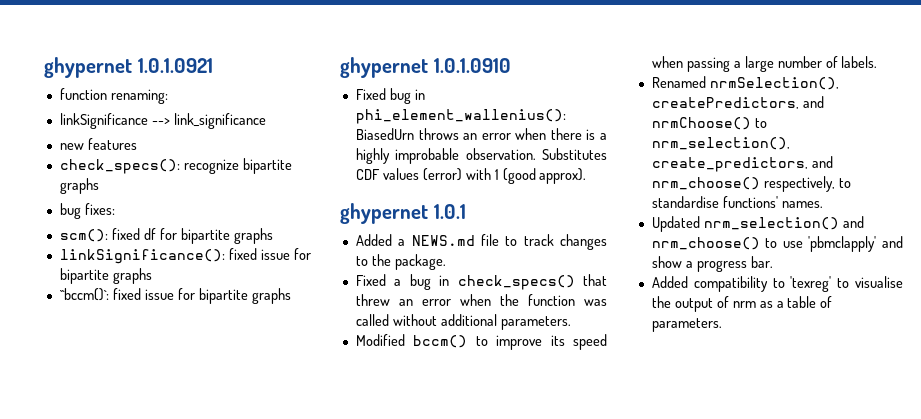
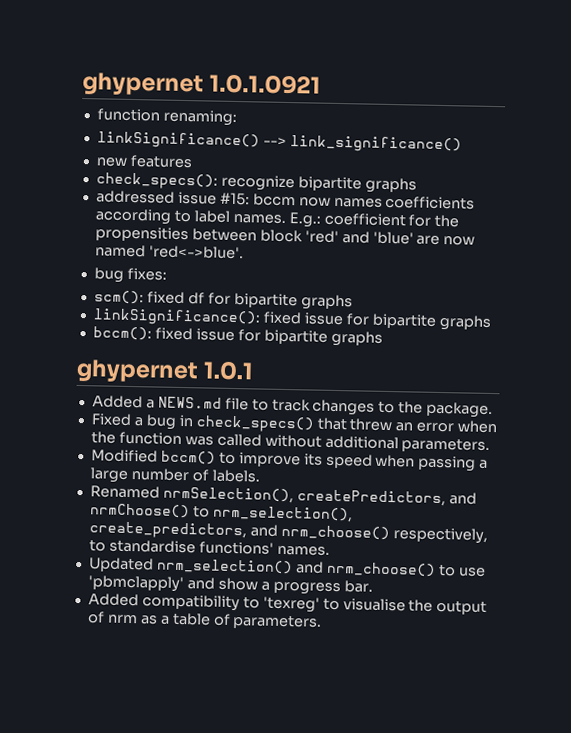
- linkSignificance --> link_significance
+ linkSignificance() --> link_significance()
+ addressed issue #15: bccm now names coefficients according to label names. E.g.: coefficient for the propensities between block 'red' and 'blue' are now named 'red<->blue'.
- ``bccm()`: fixed issue for bipartite graphs
- ghypernet 1.0.1.0910
- Fixed bug in phi_element_wallenius(): BiasedUrn throws an error when there is a highly improbable observation. Substitutes CDF values (error) with 1 (good approx).
+ bccm(): fixed issue for bipartite graphs

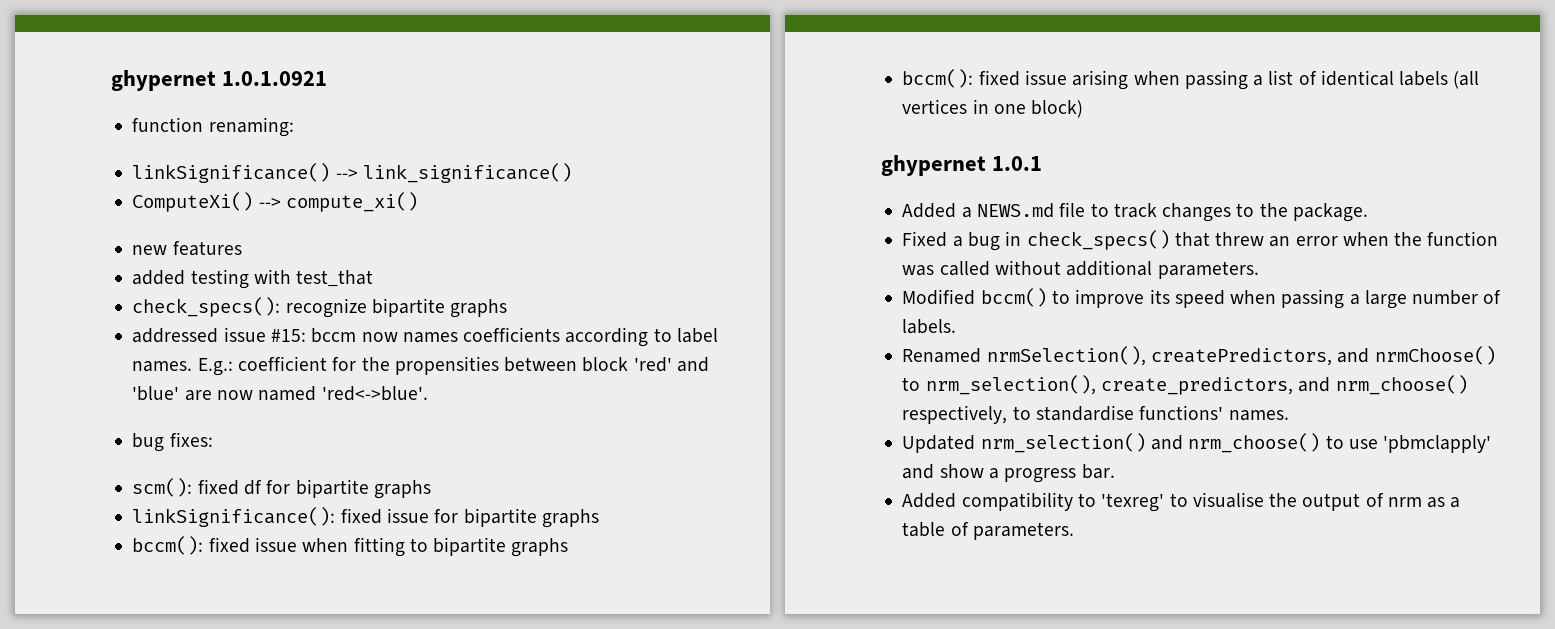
+ ComputeXi() --> compute_xi()
+ added testing with test_that
- bccm(): fixed issue for bipartite graphs
+ bccm(): fixed issue when fitting to bipartite graphs
+ bccm(): fixed issue arising when passing a list of identical labels (all vertices in one block)

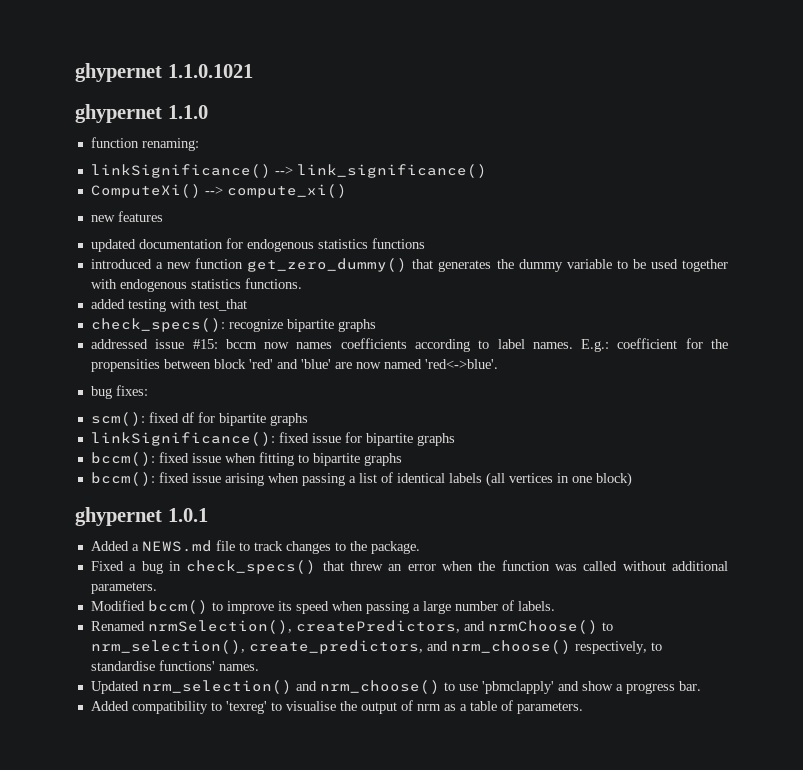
- ghypernet 1.0.1.0921
+ ghypernet 1.1.0.1021
+ ghypernet 1.1.0
+ updated documentation for endogenous statistics functions
+ introduced a new function get_zero_dummy() that generates the dummy variable to be used together with endogenous statistics functions.

